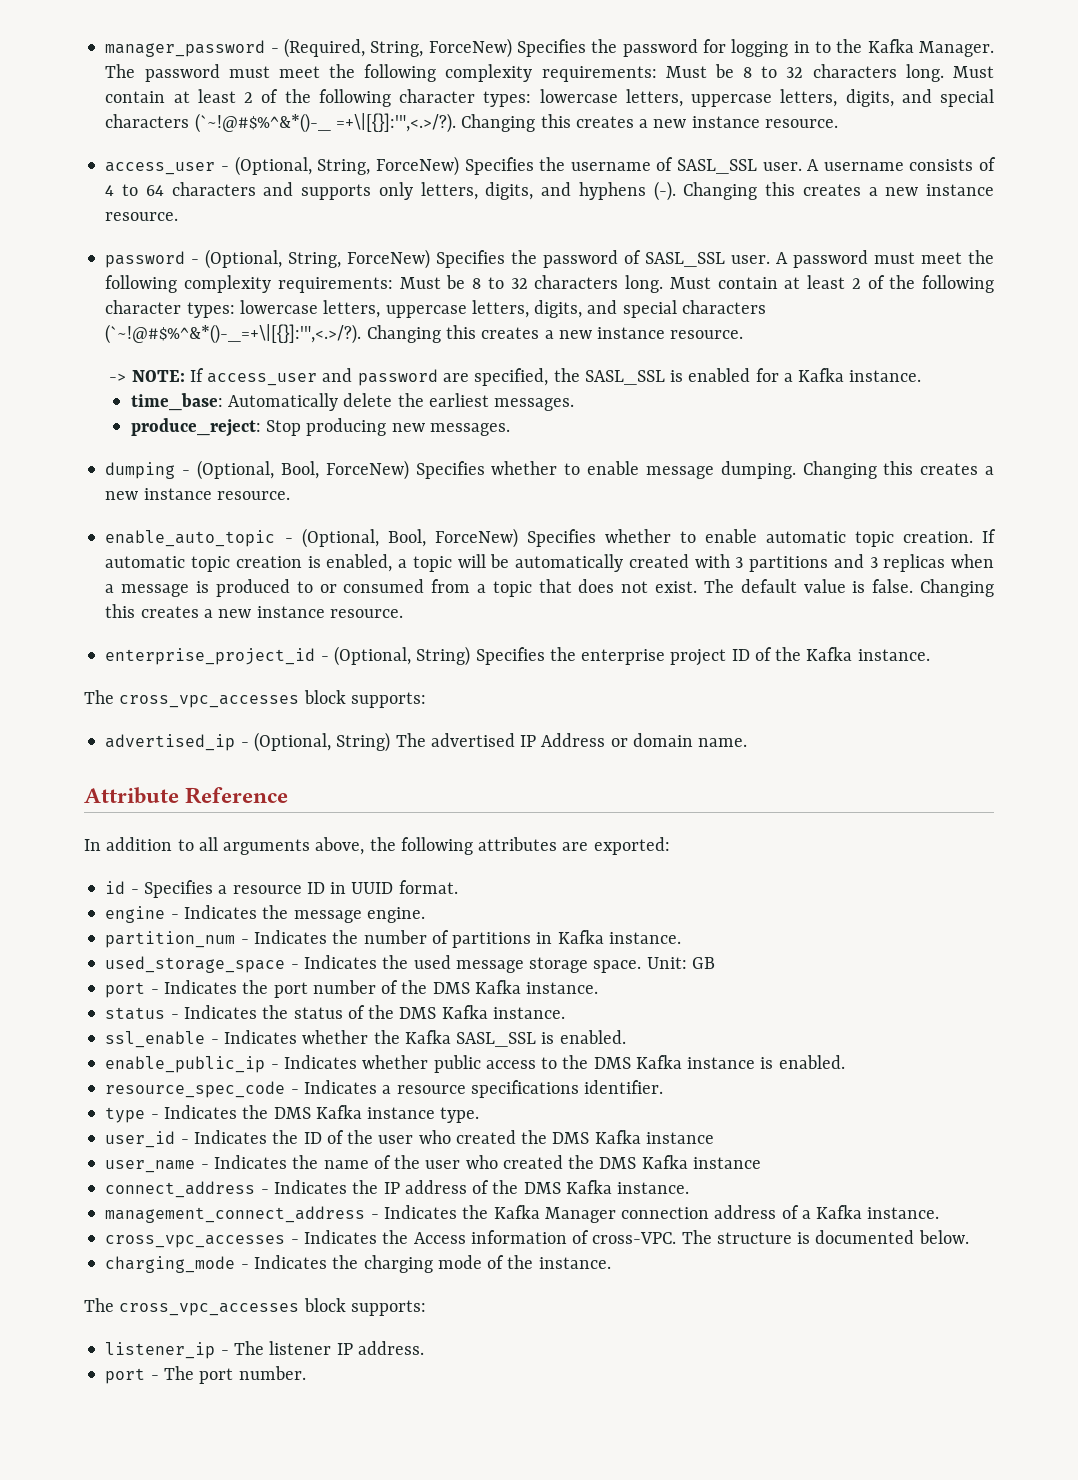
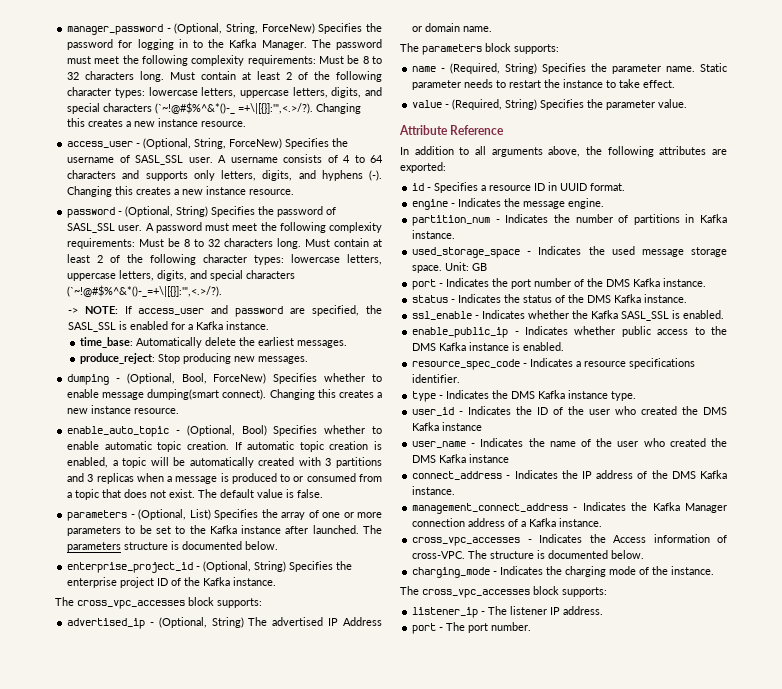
- manager_password - (Required, String, ForceNew) Specifies the password for logging in to the Kafka Manager.
+ manager_password - (Optional, String, ForceNew) Specifies the password for logging in to the Kafka Manager.
- password - (Optional, String, ForceNew) Specifies the password of SASL_SSL user.
+ password - (Optional, String) Specifies the password of SASL_SSL user.
- Must contain at least 2 of the following character types: lowercase letters, uppercase letters, digits, and special characters (`~!@#$%^&*()-_=+\|[{}]:'",<.>/?). Changing this creates a new instance resource.
+ Must contain at least 2 of the following character types: lowercase letters, uppercase letters, digits, and special characters (`~!@#$%^&*()-_=+\|[{}]:'",<.>/?).
- dumping - (Optional, Bool, ForceNew) Specifies whether to enable message dumping.
+ dumping - (Optional, Bool, ForceNew) Specifies whether to enable message dumping(smart connect).
- enable_auto_topic - (Optional, Bool, ForceNew) Specifies whether to enable automatic topic creation.
+ enable_auto_topic - (Optional, Bool) Specifies whether to enable automatic topic creation.
- The default value is false. Changing this creates a new instance resource.
+ The default value is false.
+ parameters - (Optional, List) Specifies the array of one or more parameters to be set to the Kafka instance after launched. The parameters structure is documented below.
+ The parameters block supports:
+ name - (Required, String) Specifies the parameter name. Static parameter needs to restart the instance to take effect.
+ value - (Required, String) Specifies the parameter value.

